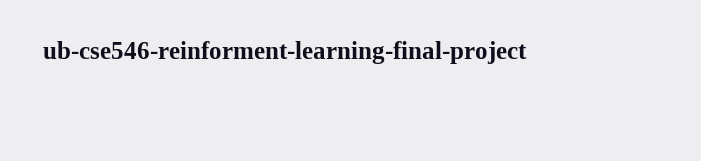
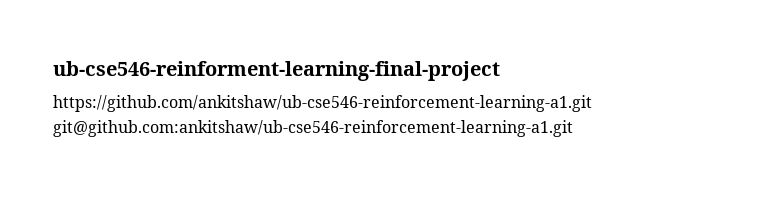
+ https://github.com/ankitshaw/ub-cse546-reinforcement-learning-a1.git git@github.com:ankitshaw/ub-cse546-reinforcement-learning-a1.git

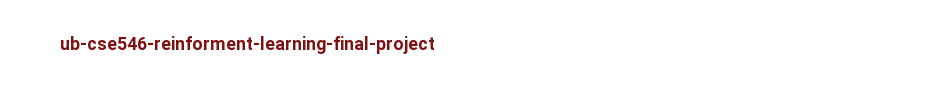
- https://github.com/ankitshaw/ub-cse546-reinforcement-learning-a1.git git@github.com:ankitshaw/ub-cse546-reinforcement-learning-a1.git

